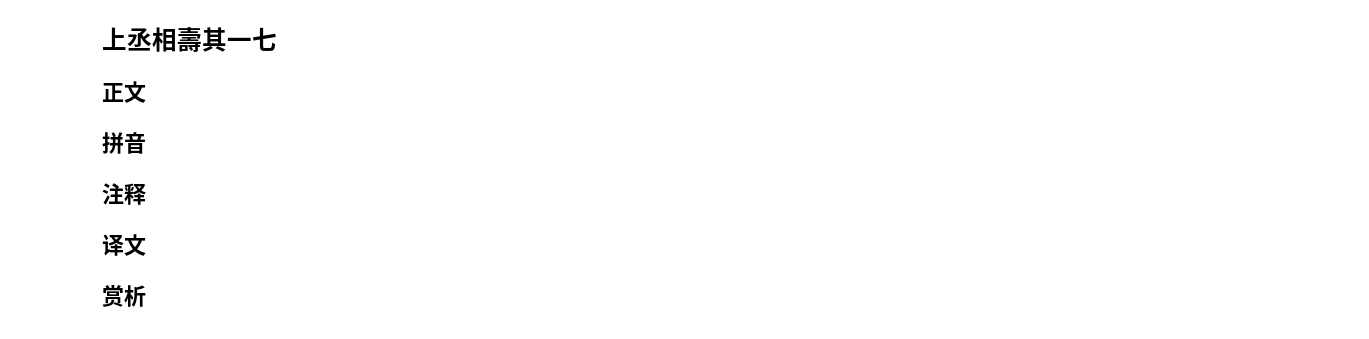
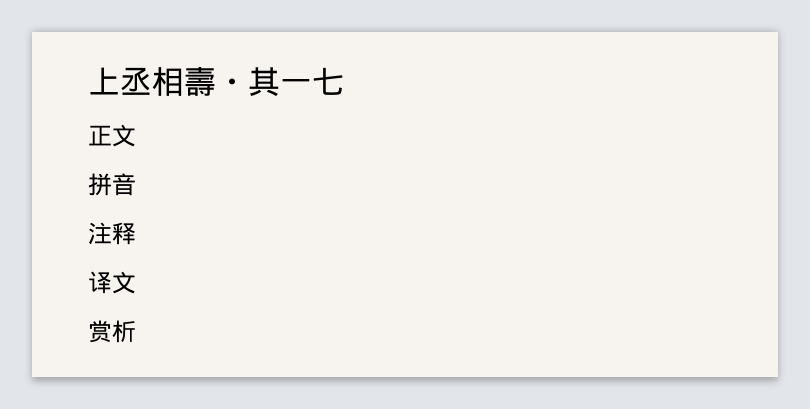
- 上丞相壽其一七
+ 上丞相壽・其一七

